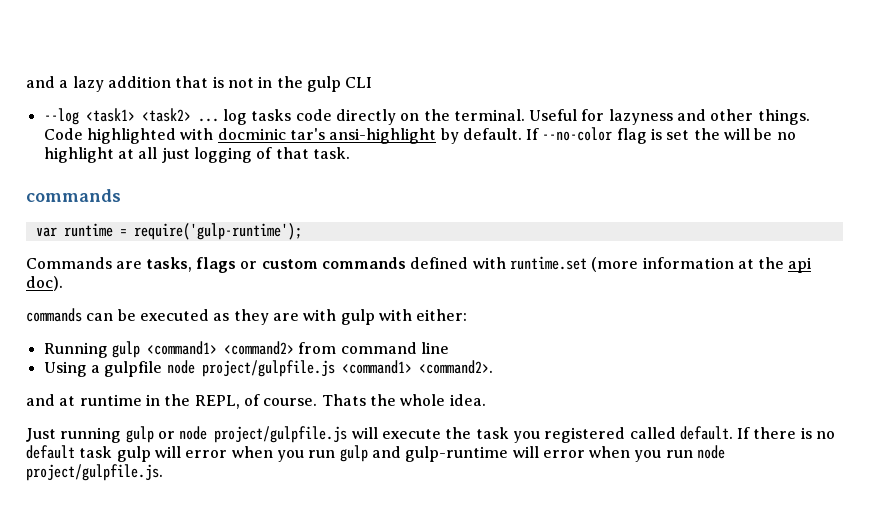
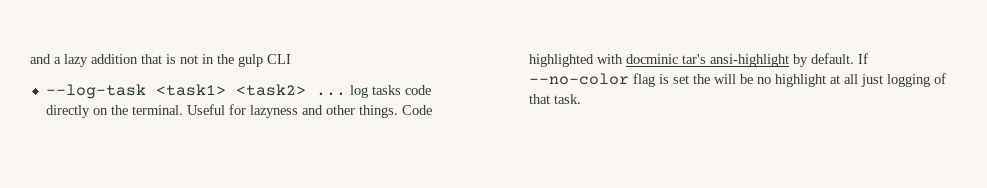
- --log <task1> <task2> ... log tasks code directly on the terminal.
+ --log-task <task1> <task2> ... log tasks code directly on the terminal.
  If --no-color flag is set the will be no highlight at all just logging of that task.
- commands
- var runtime = require('gulp-runtime');
- Commands are tasks, flags or custom commands defined with runtime.set (more information at the api doc).
- commands can be executed as they are with gulp with either:
- Running gulp <command1> <command2> from command line
- Using a gulpfile node project/gulpfile.js <command1> <command2>.
- and at runtime in the REPL, of course. Thats the whole idea.
- Just running gulp or node project/gulpfile.js will execute the task you registered called default. If there is no default task gulp will error when you run gulp and gulp-runtime will error when you run node project/gulpfile.js.

